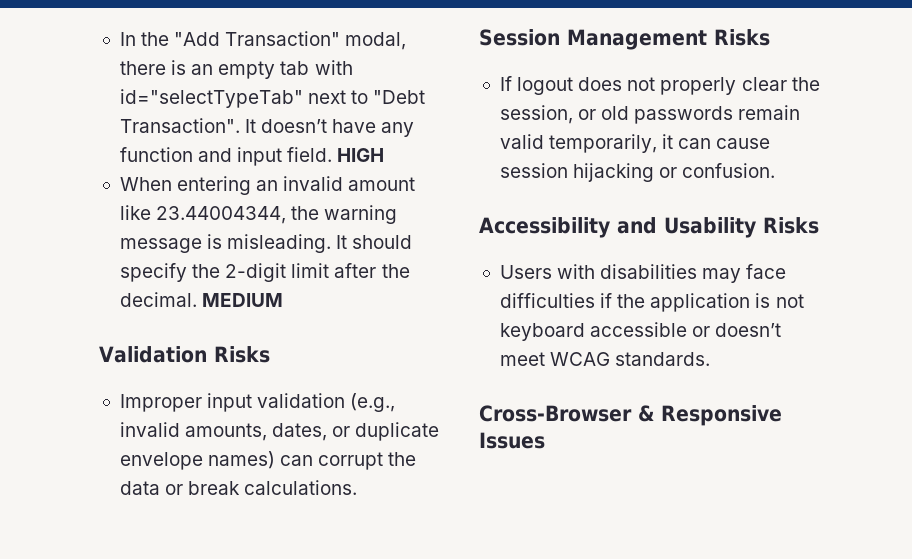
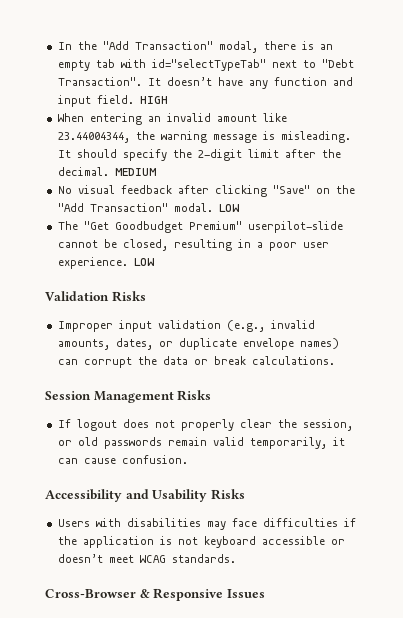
+ No visual feedback after clicking "Save" on the "Add Transaction" modal. LOW
+ The "Get Goodbudget Premium" userpilot-slide cannot be closed, resulting in a poor user experience. LOW
- If logout does not properly clear the session, or old passwords remain valid temporarily, it can cause session hijacking or confusion.
+ If logout does not properly clear the session, or old passwords remain valid temporarily, it can cause confusion.

